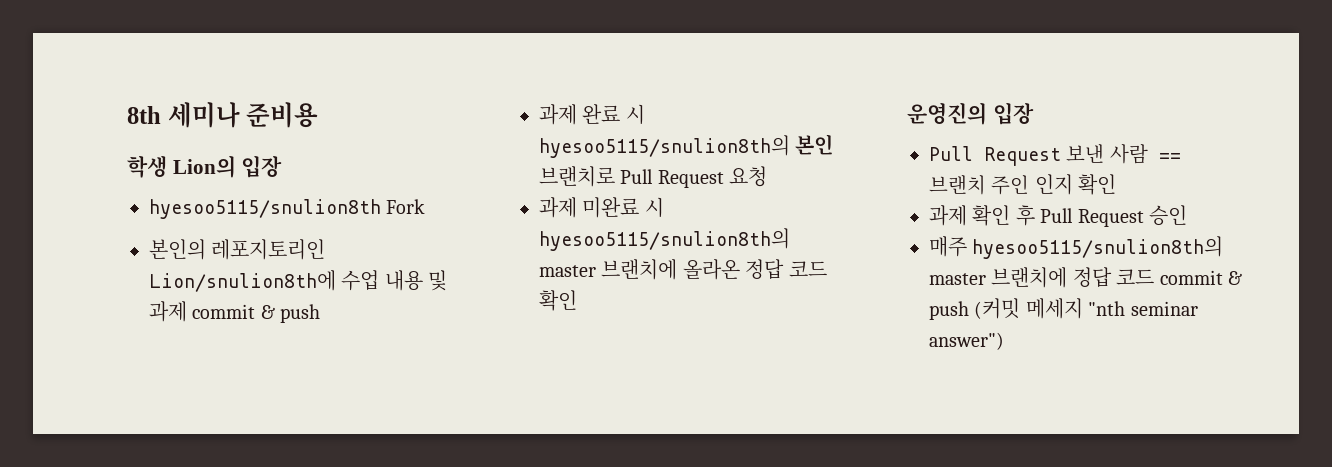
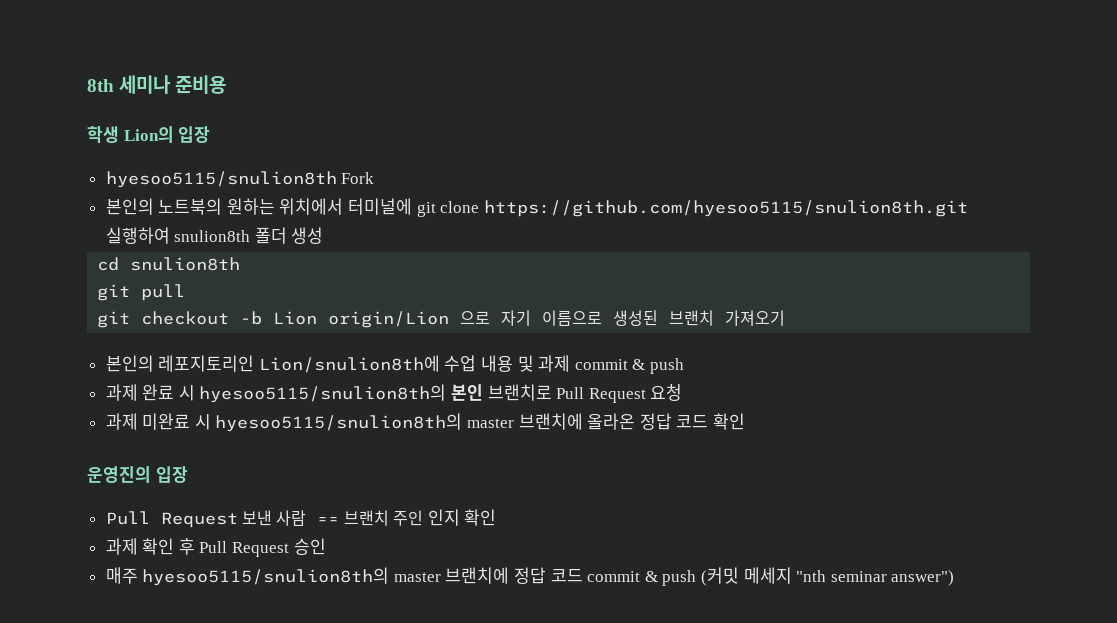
+ 본인의 노트북의 원하는 위치에서 터미널에 git clone https://github.com/hyesoo5115/snulion8th.git 실행하여 snulion8th 폴더 생성
+ cd snulion8th
+ git pull
+ git checkout -b Lion origin/Lion 으로 자기 이름으로 생성된 브랜치 가져오기

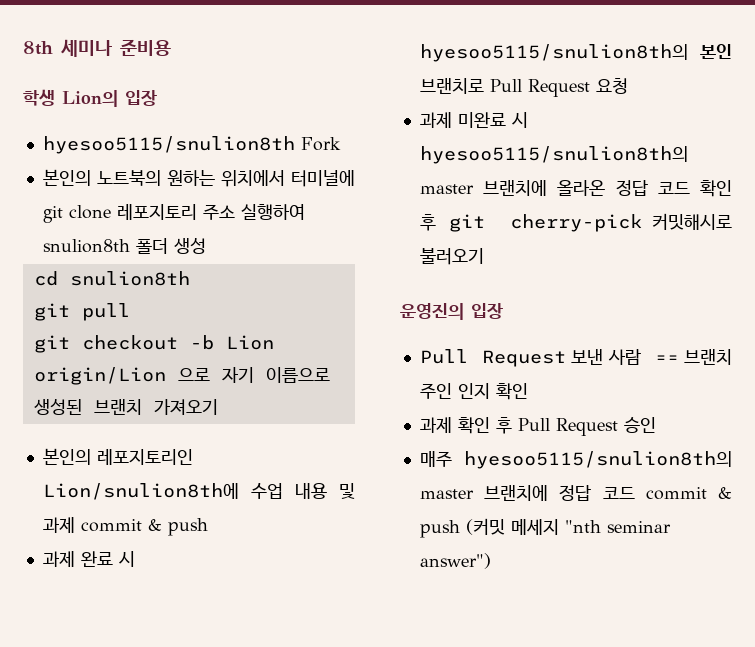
- 본인의 노트북의 원하는 위치에서 터미널에 git clone https://github.com/hyesoo5115/snulion8th.git 실행하여 snulion8th 폴더 생성
+ 본인의 노트북의 원하는 위치에서 터미널에 git clone 레포지토리 주소 실행하여 snulion8th 폴더 생성
- 과제 미완료 시 hyesoo5115/snulion8th의 master 브랜치에 올라온 정답 코드 확인
+ 과제 미완료 시 hyesoo5115/snulion8th의 master 브랜치에 올라온 정답 코드 확인 후 git cherry-pick 커밋해시로 불러오기

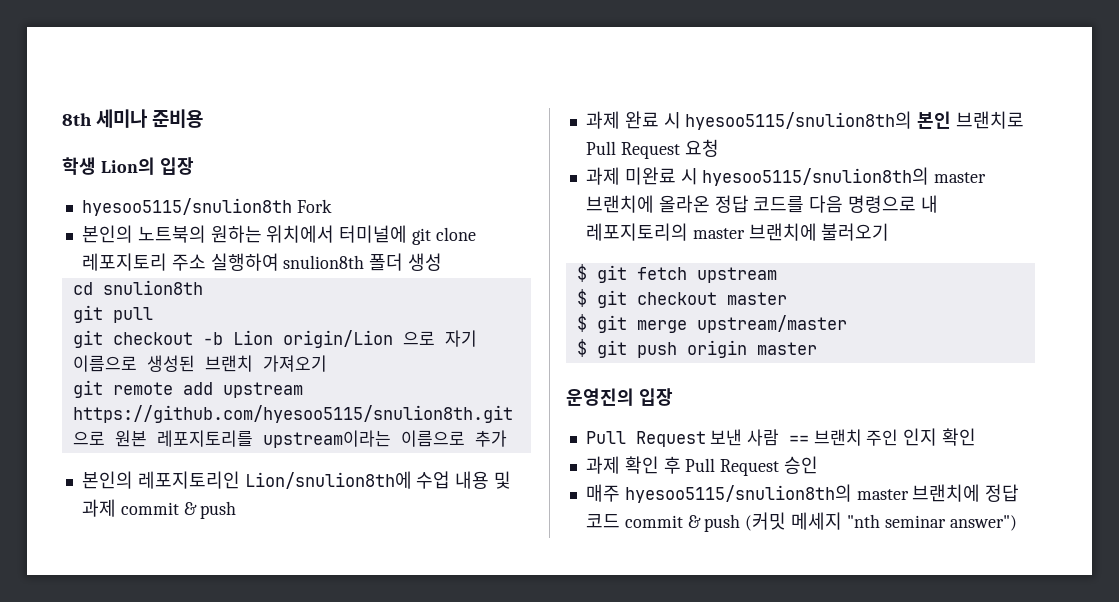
+ git remote add upstream https://github.com/hyesoo5115/snulion8th.git 으로 원본 레포지토리를 upstream이라는 이름으로 추가
- 과제 미완료 시 hyesoo5115/snulion8th의 master 브랜치에 올라온 정답 코드 확인 후 git cherry-pick 커밋해시로 불러오기
+ 과제 미완료 시 hyesoo5115/snulion8th의 master 브랜치에 올라온 정답 코드를 다음 명령으로 내 레포지토리의 master 브랜치에 불러오기
+ $ git fetch upstream
+ $ git checkout master
+ $ git merge upstream/master
+ $ git push origin master

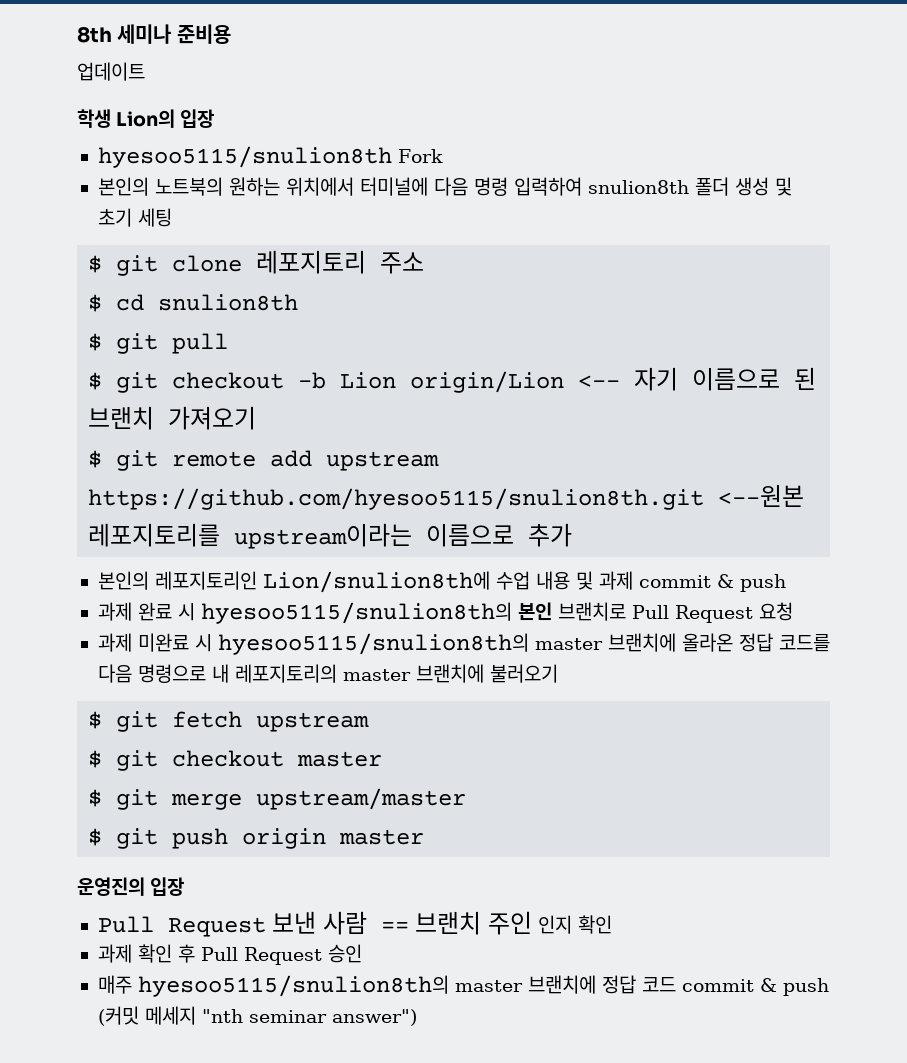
+ 업데이트
- 본인의 노트북의 원하는 위치에서 터미널에 git clone 레포지토리 주소 실행하여 snulion8th 폴더 생성
- cd snulion8th
+ 본인의 노트북의 원하는 위치에서 터미널에 다음 명령 입력하여 snulion8th 폴더 생성 및 초기 세팅
+ $ git clone 레포지토리 주소
+ $ cd snulion8th
- git pull
+ $ git pull
- git checkout -b Lion origin/Lion 으로 자기 이름으로 생성된 브랜치 가져오기
+ $ git checkout -b Lion origin/Lion <-- 자기 이름으로 된 브랜치 가져오기
- git remote add upstream https://github.com/hyesoo5115/snulion8th.git 으로 원본 레포지토리를 upstream이라는 이름으로 추가
+ $ git remote add upstream https://github.com/hyesoo5115/snulion8th.git <--원본 레포지토리를 upstream이라는 이름으로 추가

